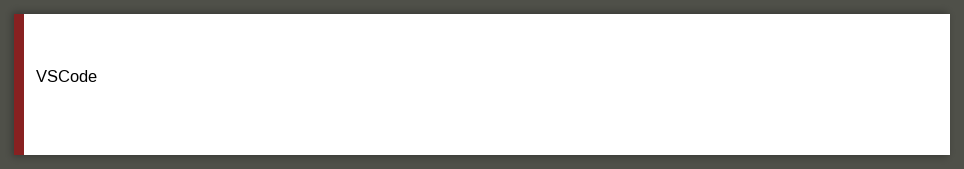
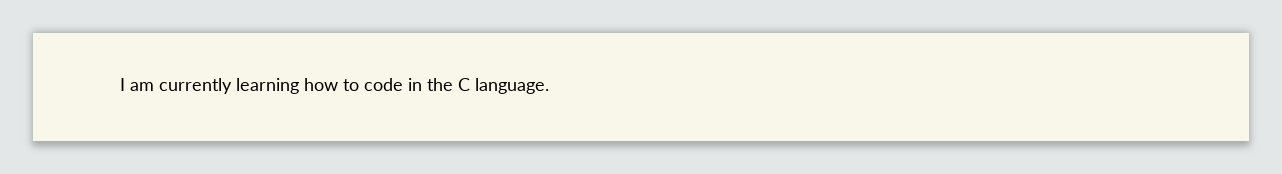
- VSCode
+ I am currently learning how to code in the C language.

